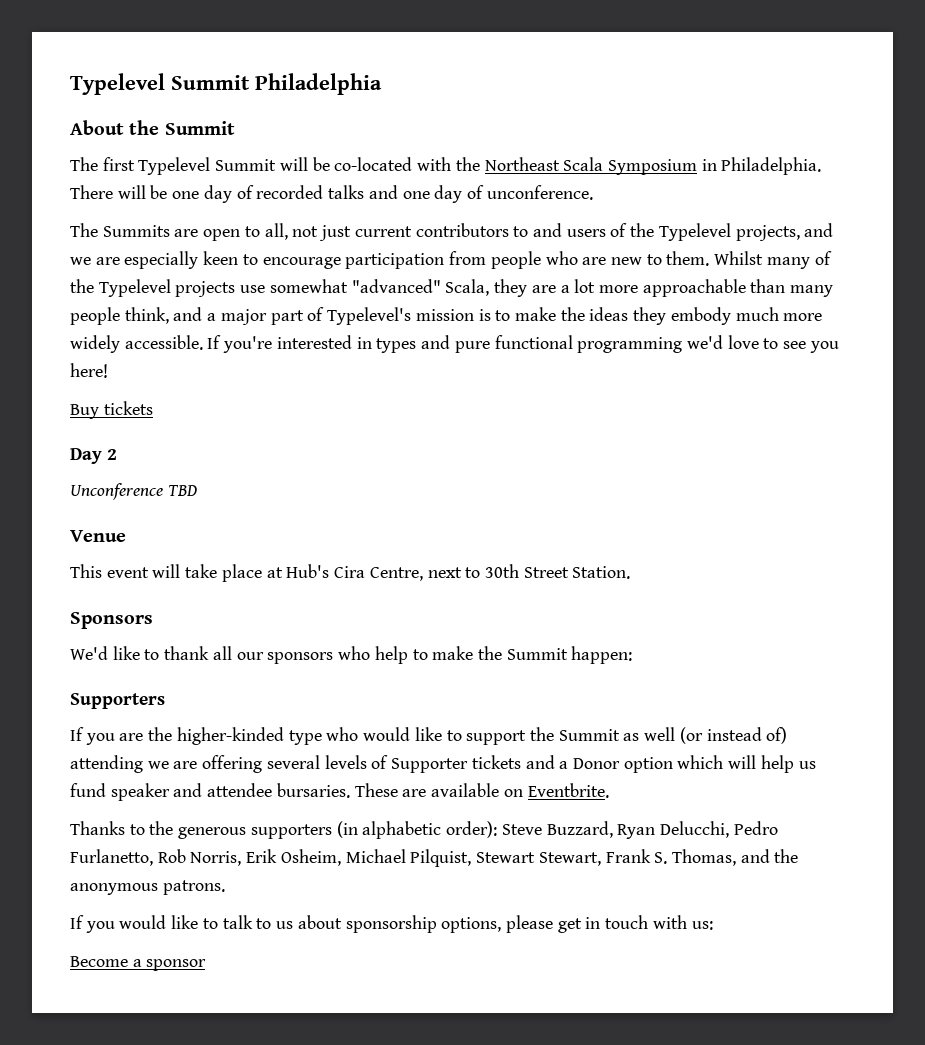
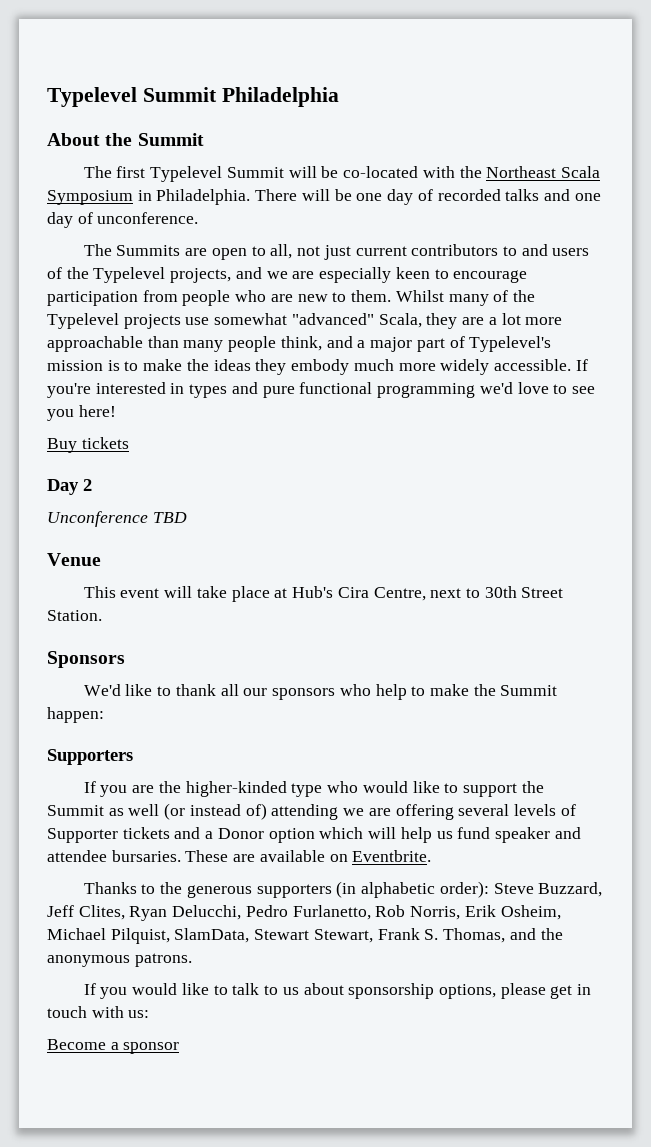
- Thanks to the generous supporters (in alphabetic order): Steve Buzzard, Ryan Delucchi, Pedro Furlanetto, Rob Norris, Erik Osheim, Michael Pilquist, Stewart Stewart, Frank S. Thomas, and the anonymous patrons.
+ Thanks to the generous supporters (in alphabetic order): Steve Buzzard, Jeff Clites, Ryan Delucchi, Pedro Furlanetto, Rob Norris, Erik Osheim, Michael Pilquist, SlamData, Stewart Stewart, Frank S. Thomas, and the anonymous patrons.

